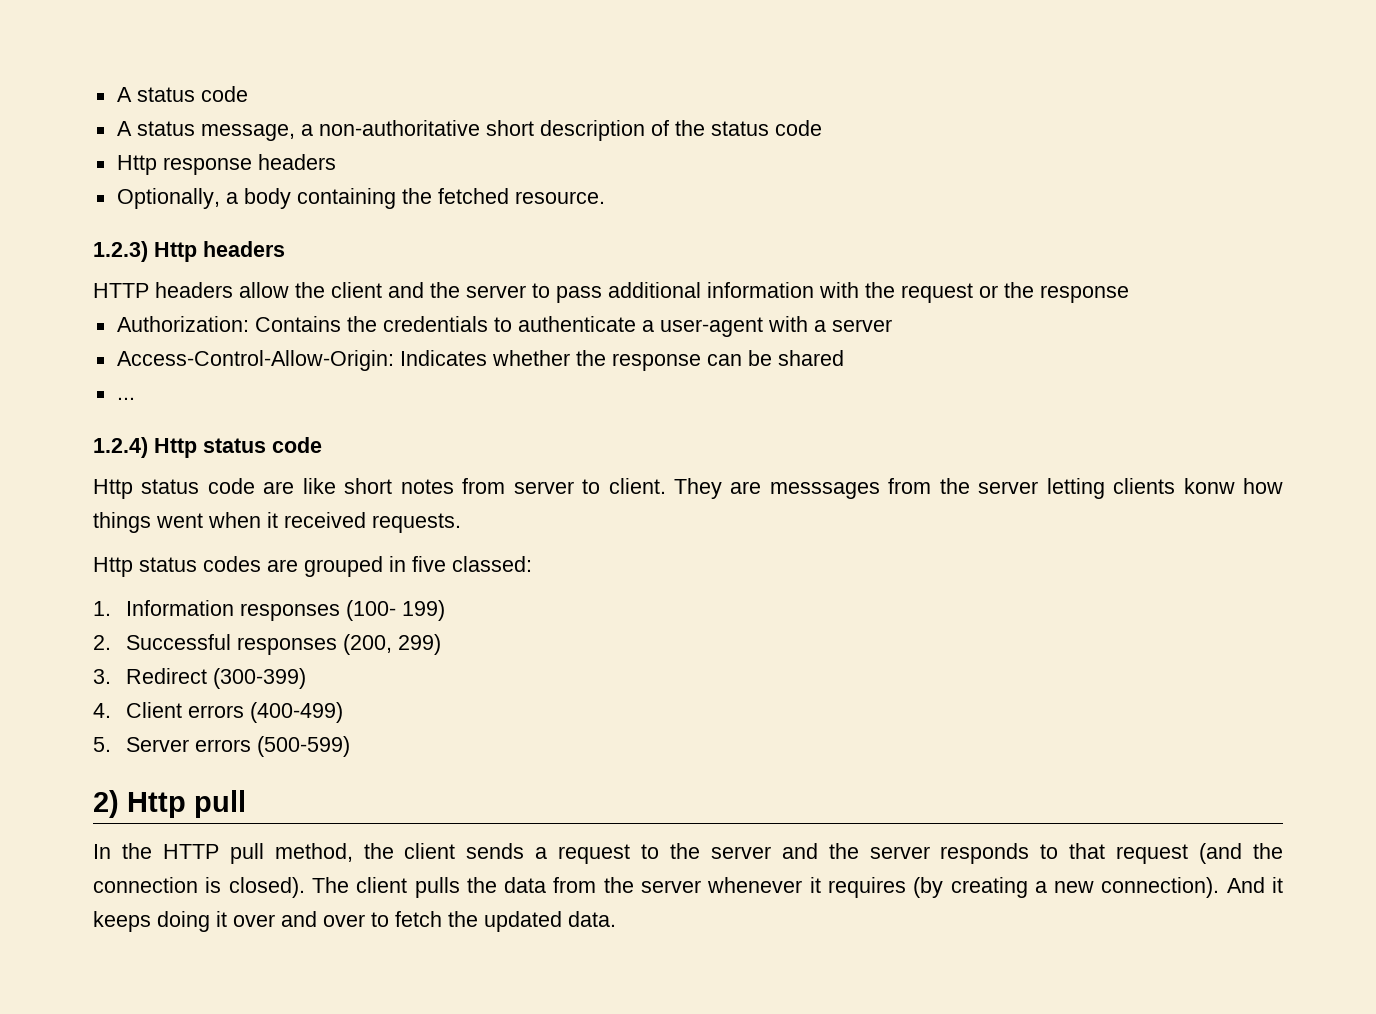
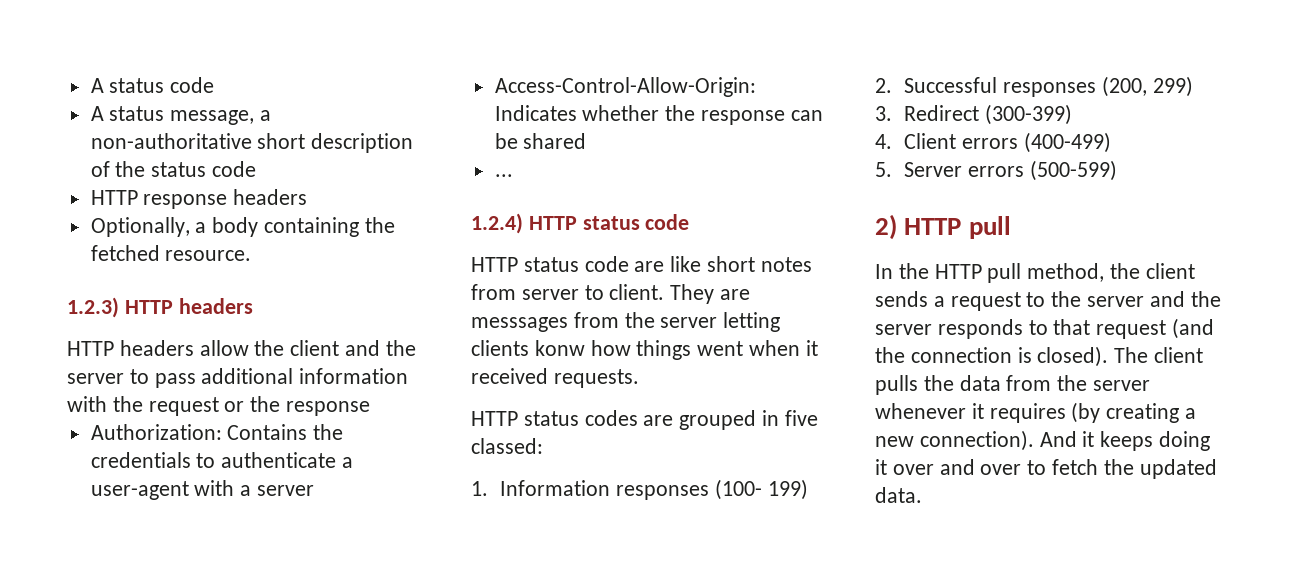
- Http response headers
+ HTTP response headers
- 1.2.3) Http headers
+ 1.2.3) HTTP headers
- 1.2.4) Http status code
- Http status code are like short notes from server to client.
+ 1.2.4) HTTP status code
+ HTTP status code are like short notes from server to client.
- Http status codes are grouped in five classed:
+ HTTP status codes are grouped in five classed:
- 2) Http pull
+ 2) HTTP pull

